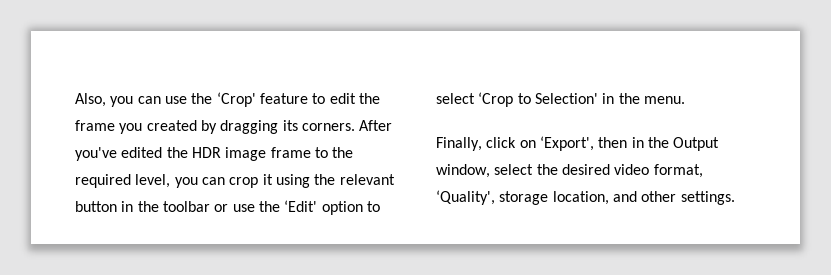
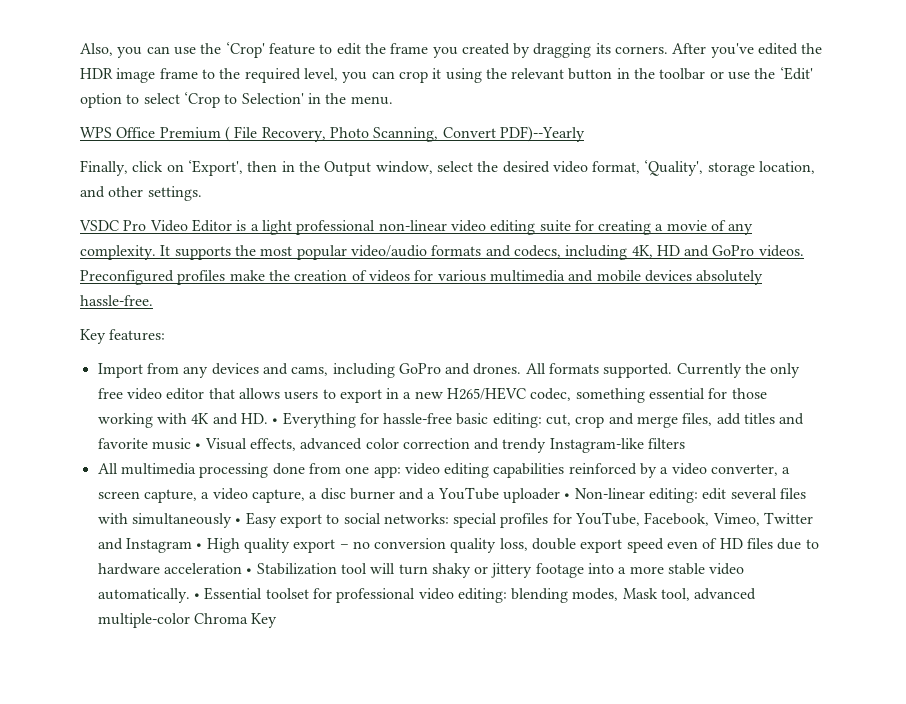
+ WPS Office Premium ( File Recovery, Photo Scanning, Convert PDF)--Yearly
+ VSDC Pro Video Editor is a light professional non-linear video editing suite for creating a movie of any complexity. It supports the most popular video/audio formats and codecs, including 4K, HD and GoPro videos. Preconfigured profiles make the creation of videos for various multimedia and mobile devices absolutely hassle-free.
+ Key features:
+ Import from any devices and cams, including GoPro and drones. All formats supported. Сurrently the only free video editor that allows users to export in a new H265/HEVC codec, something essential for those working with 4K and HD. • Everything for hassle-free basic editing: cut, crop and merge files, add titles and favorite music • Visual effects, advanced color correction and trendy Instagram-like filters
+ All multimedia processing done from one app: video editing capabilities reinforced by a video converter, a screen capture, a video capture, a disc burner and a YouTube uploader • Non-linear editing: edit several files with simultaneously • Easy export to social networks: special profiles for YouTube, Facebook, Vimeo, Twitter and Instagram • High quality export – no conversion quality loss, double export speed even of HD files due to hardware acceleration • Stabilization tool will turn shaky or jittery footage into a more stable video automatically. • Essential toolset for professional video editing: blending modes, Mask tool, advanced multiple-color Chroma Key

